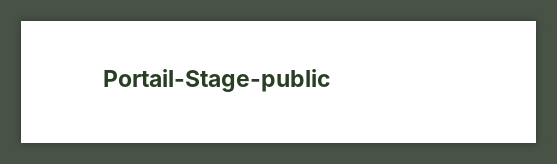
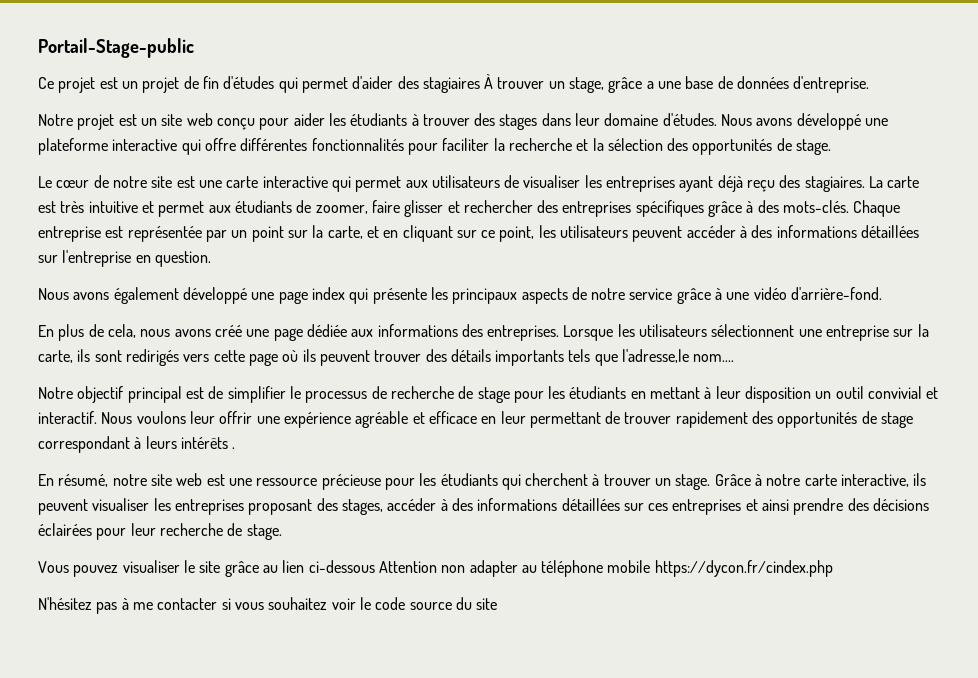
+ Ce projet est un projet de fin d'études qui permet d'aider des stagiaires À trouver un stage, grâce a une base de données d'entreprise.
+ Notre projet est un site web conçu pour aider les étudiants à trouver des stages dans leur domaine d'études. Nous avons développé une plateforme interactive qui offre différentes fonctionnalités pour faciliter la recherche et la sélection des opportunités de stage.
+ Le cœur de notre site est une carte interactive qui permet aux utilisateurs de visualiser les entreprises ayant déjà reçu des stagiaires. La carte est très intuitive et permet aux étudiants de zoomer, faire glisser et rechercher des entreprises spécifiques grâce à des mots-clés. Chaque entreprise est représentée par un point sur la carte, et en cliquant sur ce point, les utilisateurs peuvent accéder à des informations détaillées sur l'entreprise en question.
+ Nous avons également développé une page index qui présente les principaux aspects de notre service grâce à une vidéo d'arrière-fond.
+ En plus de cela, nous avons créé une page dédiée aux informations des entreprises. Lorsque les utilisateurs sélectionnent une entreprise sur la carte, ils sont redirigés vers cette page où ils peuvent trouver des détails importants tels que l'adresse,le nom....
+ Notre objectif principal est de simplifier le processus de recherche de stage pour les étudiants en mettant à leur disposition un outil convivial et interactif. Nous voulons leur offrir une expérience agréable et efficace en leur permettant de trouver rapidement des opportunités de stage correspondant à leurs intérêts .
+ En résumé, notre site web est une ressource précieuse pour les étudiants qui cherchent à trouver un stage. Grâce à notre carte interactive, ils peuvent visualiser les entreprises proposant des stages, accéder à des informations détaillées sur ces entreprises et ainsi prendre des décisions éclairées pour leur recherche de stage.
+ Vous pouvez visualiser le site grâce au lien ci-dessous Attention non adapter au téléphone mobile https://dycon.fr/cindex.php
+ N'hésitez pas à me contacter si vous souhaitez voir le code source du site

